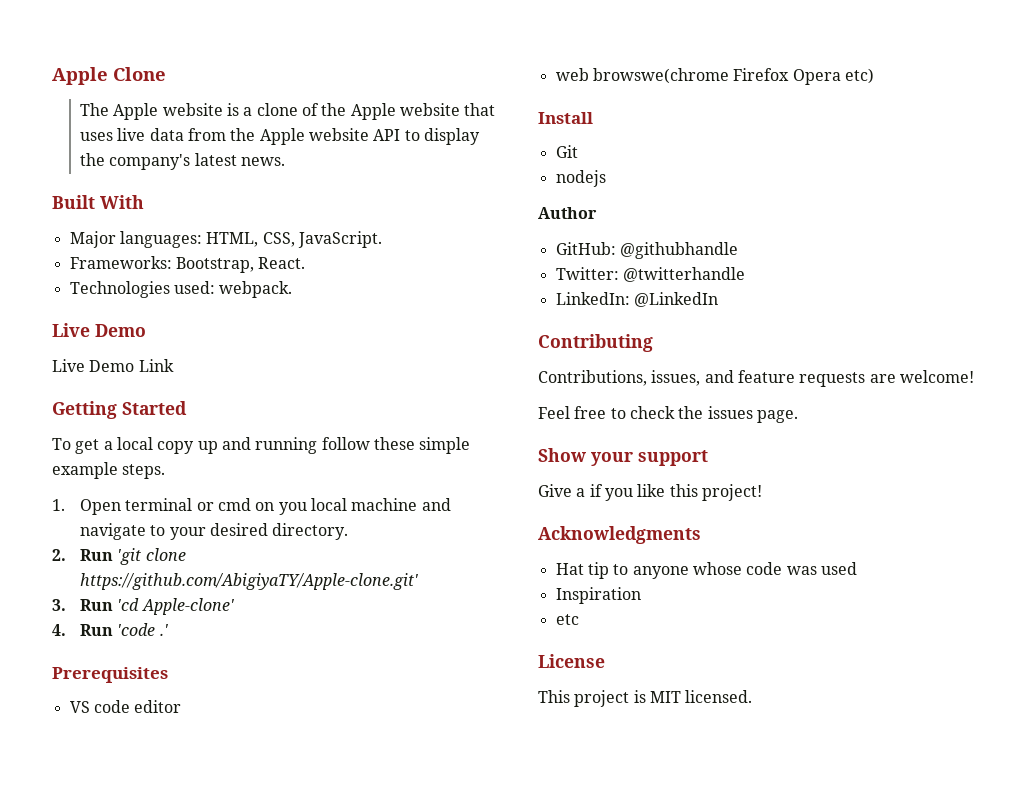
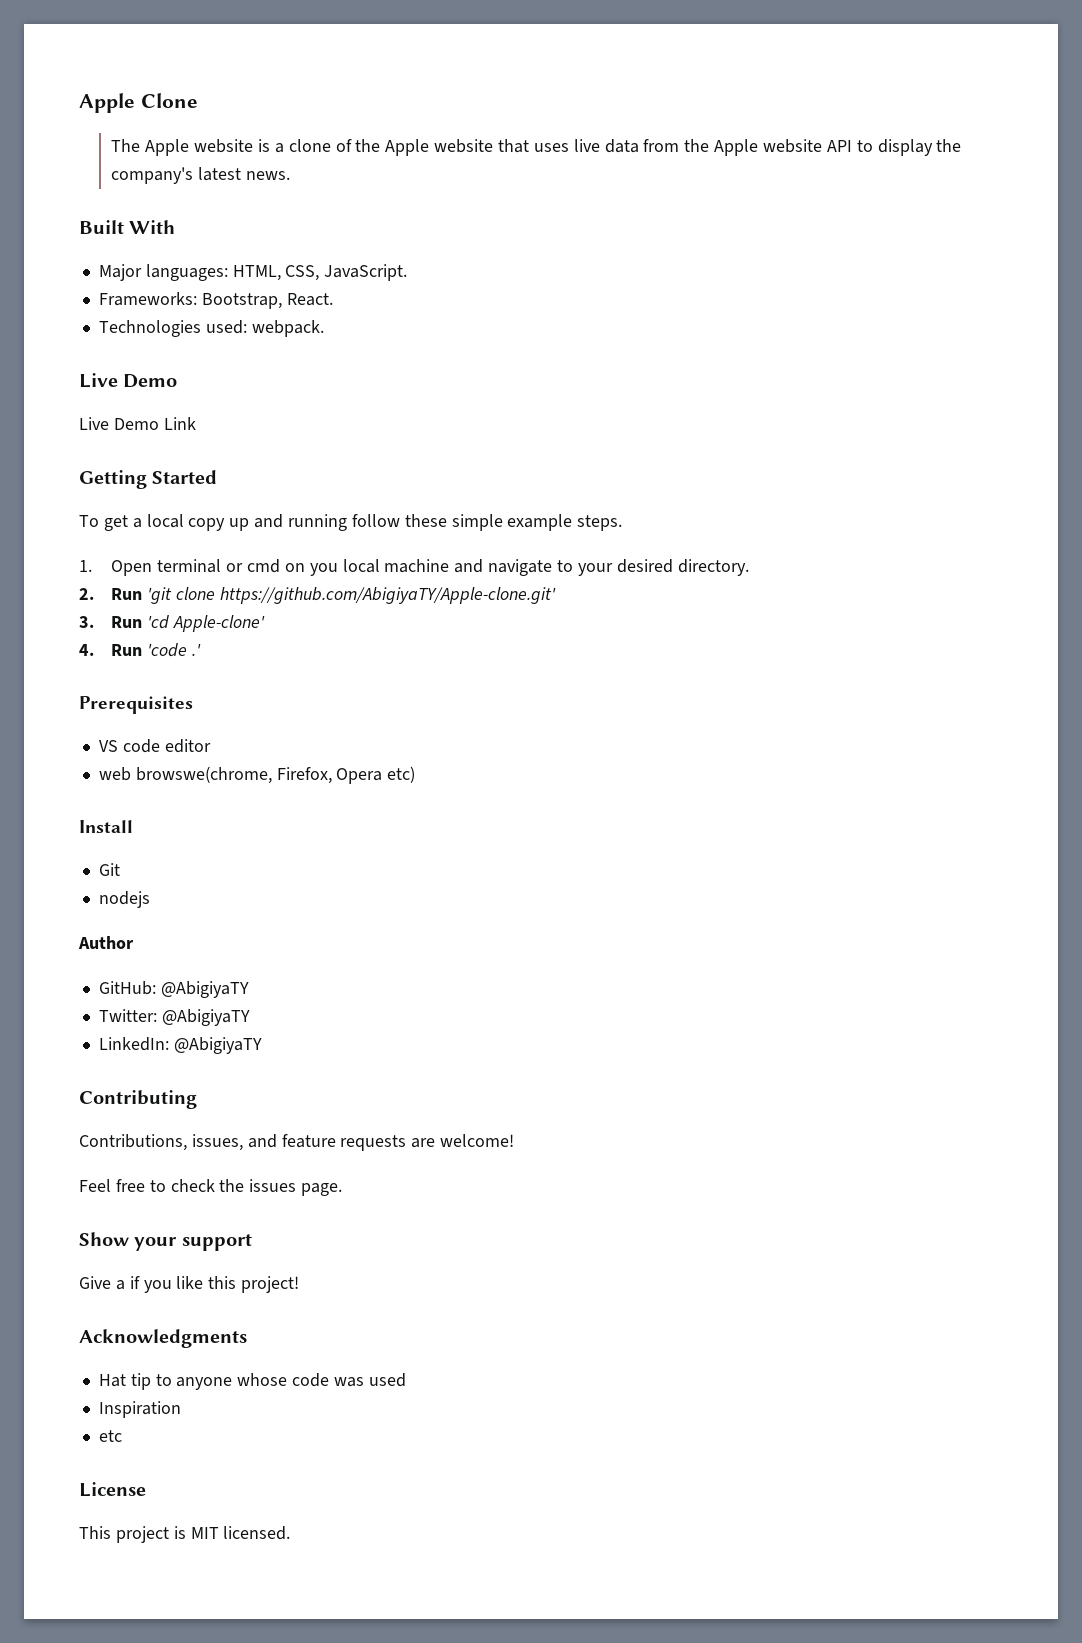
- web browswe(chrome Firefox Opera etc)
+ web browswe(chrome, Firefox, Opera etc)
- GitHub: @githubhandle
+ GitHub: @AbigiyaTY
- Twitter: @twitterhandle
+ Twitter: @AbigiyaTY
- LinkedIn: @LinkedIn
+ LinkedIn: @AbigiyaTY

